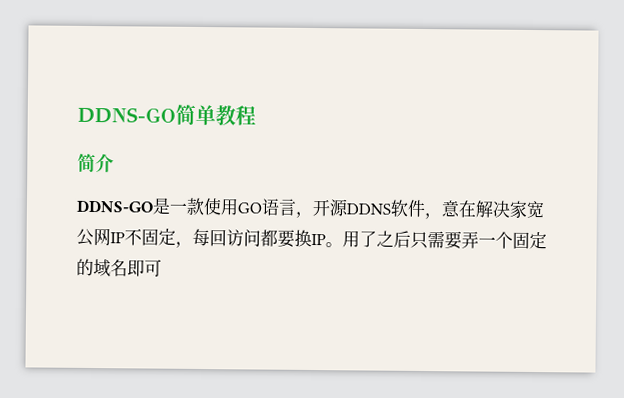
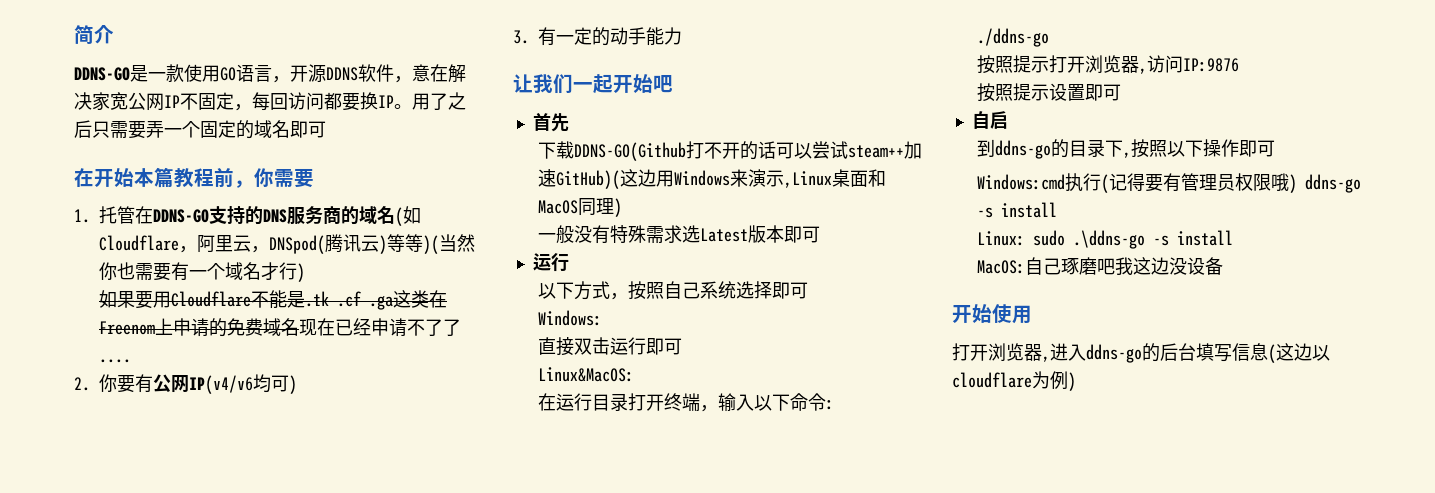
- DDNS-GO简单教程
+ 在开始本篇教程前，你需要
+ 1.托管在DDNS-GO支持的DNS服务商的域名(如Cloudflare，阿里云，DNSpod(腾讯云)等等)(当然你也需要有一个域名才行)
+ 如果要用Cloudflare不能是.tk .cf .ga这类在Freenom上申请的免费域名现在已经申请不了了....
+ 2.你要有公网IP(v4/v6均可)
+ 3.有一定的动手能力
+ 让我们一起开始吧
+ 首先
+ 下载DDNS-GO(Github打不开的话可以尝试steam++加速GitHub)(这边用Windows来演示,Linux桌面和MacOS同理)
+ 一般没有特殊需求选Latest版本即可
+ 运行
+ 以下方式，按照自己系统选择即可
+ Windows:
+ 直接双击运行即可
+ Linux&MacOS:
+ 在运行目录打开终端，输入以下命令:
+ ./ddns-go
+ 按照提示打开浏览器,访问IP:9876
+ 按照提示设置即可
+ 自启
+ 到ddns-go的目录下,按照以下操作即可
+ Windows:cmd执行(记得要有管理员权限哦) ddns-go -s install
+ Linux: sudo .\ddns-go -s install
+ MacOS:自己琢磨吧我这边没设备
+ 开始使用
+ 打开浏览器,进入ddns-go的后台填写信息(这边以cloudflare为例)

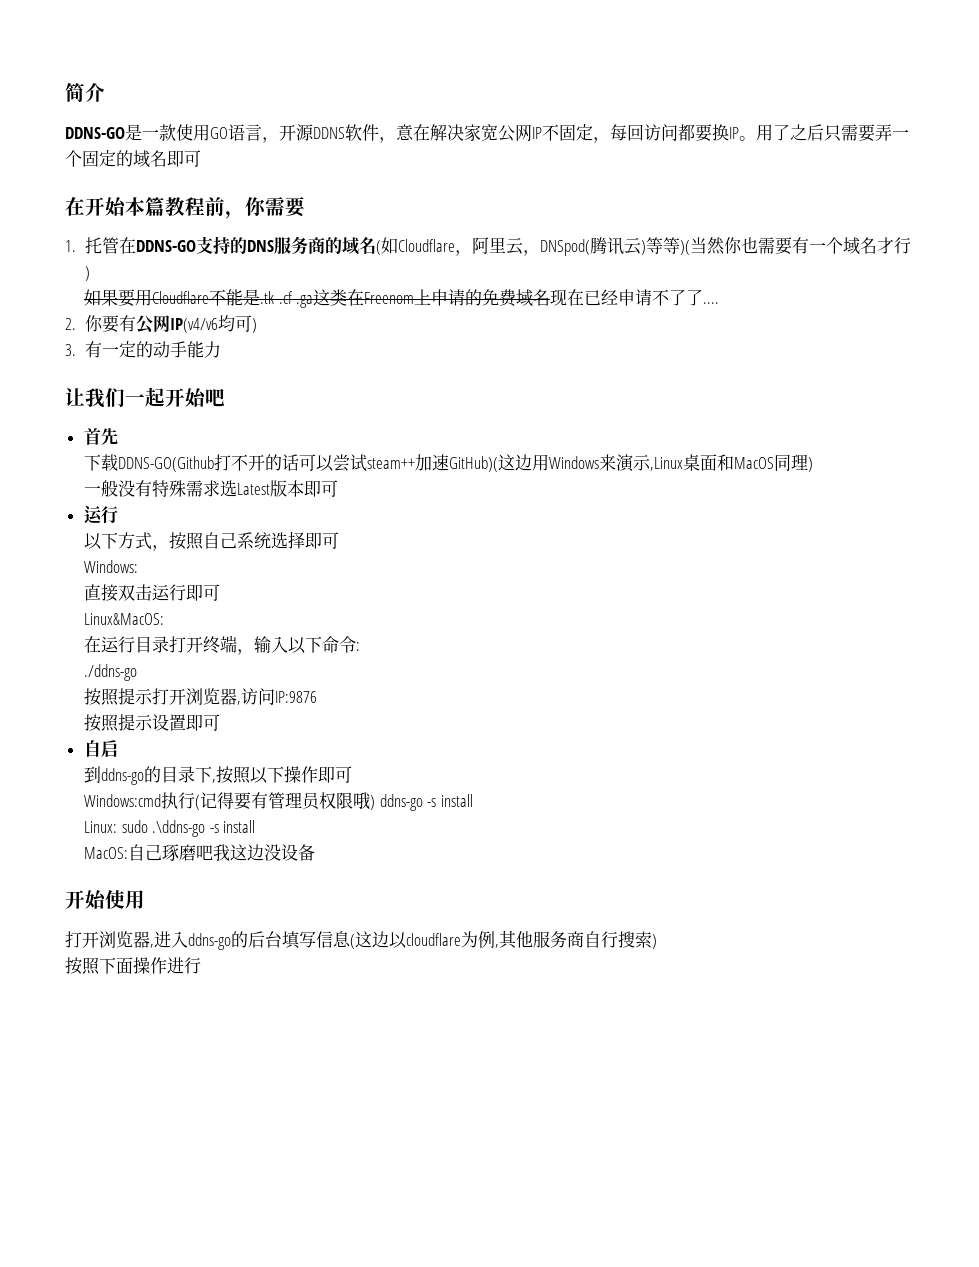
- 打开浏览器,进入ddns-go的后台填写信息(这边以cloudflare为例)
+ 打开浏览器,进入ddns-go的后台填写信息(这边以cloudflare为例,其他服务商自行搜索)
+ 按照下面操作进行

